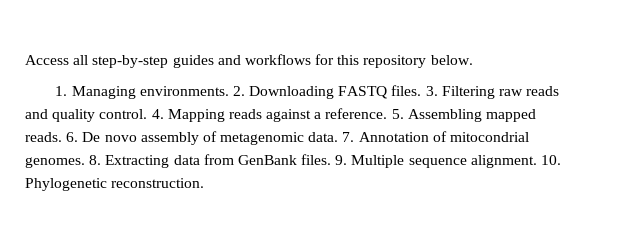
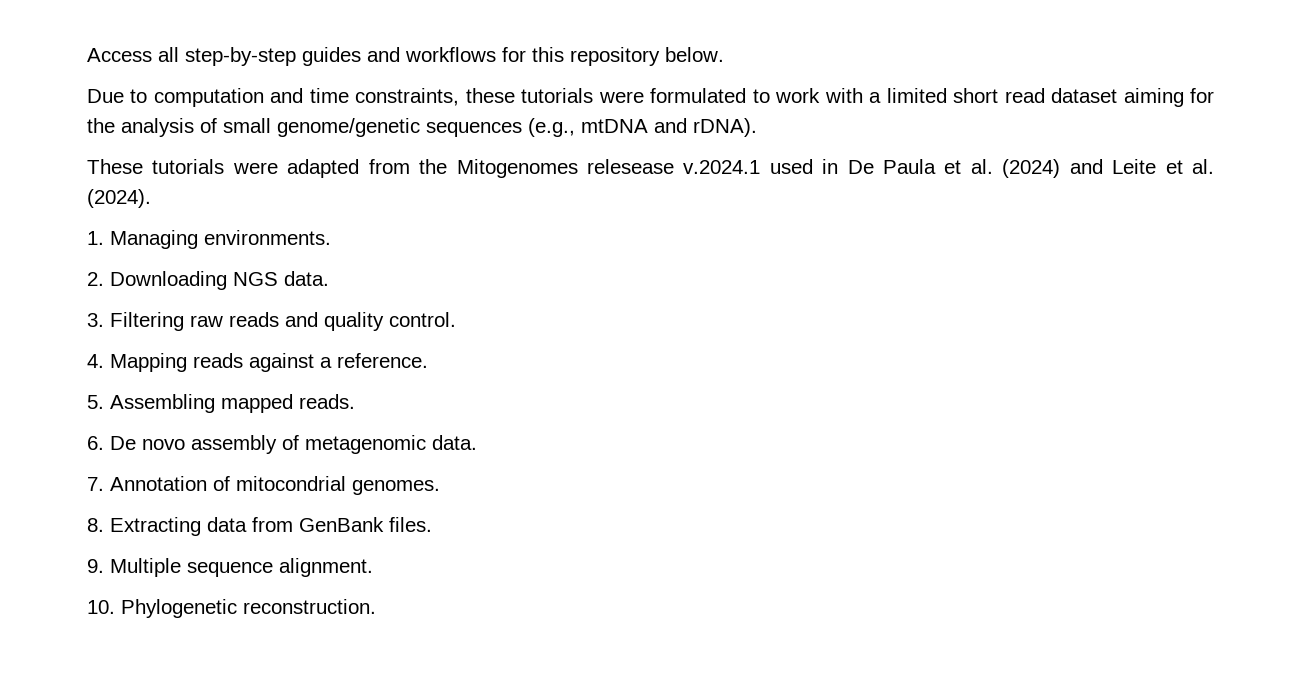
+ Due to computation and time constraints, these tutorials were formulated to work with a limited short read dataset aiming for the analysis of small genome/genetic sequences (e.g., mtDNA and rDNA).
+ These tutorials were adapted from the Mitogenomes relesease v.2024.1 used in De Paula et al. (2024) and Leite et al. (2024).
- 1. Managing environments. 2. Downloading FASTQ files. 3. Filtering raw reads and quality control. 4. Mapping reads against a reference. 5. Assembling mapped reads. 6. De novo assembly of metagenomic data. 7. Annotation of mitocondrial genomes. 8. Extracting data from GenBank files. 9. Multiple sequence alignment. 10. Phylogenetic reconstruction.
+ 1. Managing environments.
+ 2. Downloading NGS data.
+ 3. Filtering raw reads and quality control.
+ 4. Mapping reads against a reference.
+ 5. Assembling mapped reads.
+ 6. De novo assembly of metagenomic data.
+ 7. Annotation of mitocondrial genomes.
+ 8. Extracting data from GenBank files.
+ 9. Multiple sequence alignment.
+ 10. Phylogenetic reconstruction.

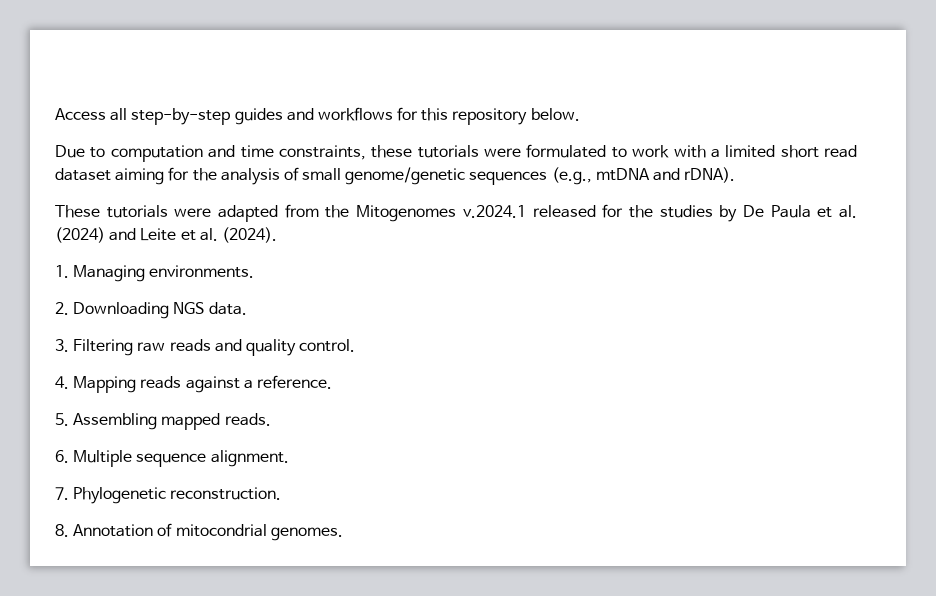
- These tutorials were adapted from the Mitogenomes relesease v.2024.1 used in De Paula et al. (2024) and Leite et al. (2024).
+ These tutorials were adapted from the Mitogenomes v.2024.1 released for the studies by De Paula et al. (2024) and Leite et al. (2024).
- 6. De novo assembly of metagenomic data.
- 7. Annotation of mitocondrial genomes.
- 8. Extracting data from GenBank files.
- 9. Multiple sequence alignment.
- 10. Phylogenetic reconstruction.
+ 6. Multiple sequence alignment.
+ 7. Phylogenetic reconstruction.
+ 8. Annotation of mitocondrial genomes.

